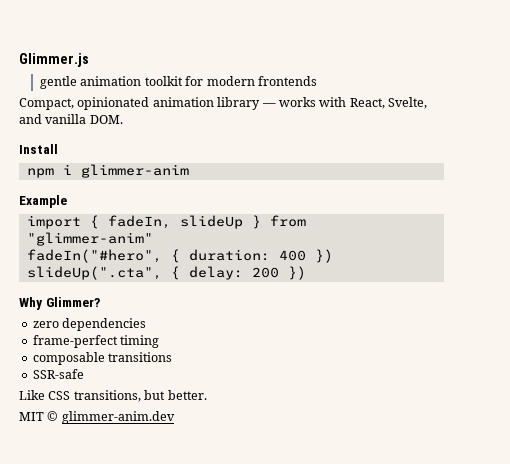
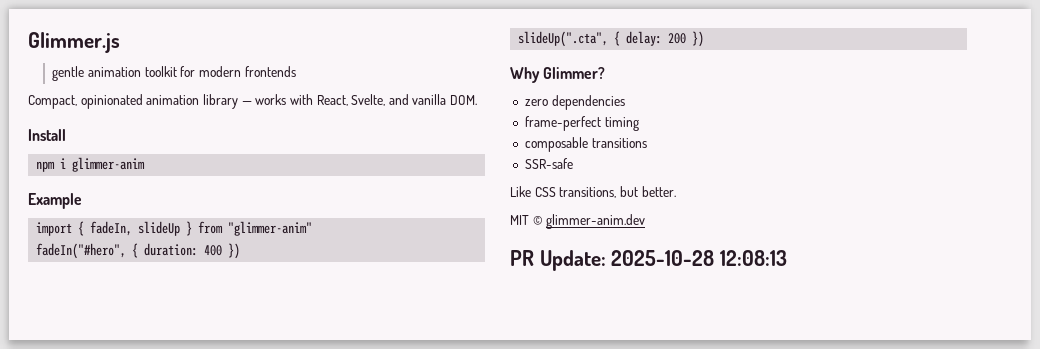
+ PR Update: 2025-10-28 12:08:13

